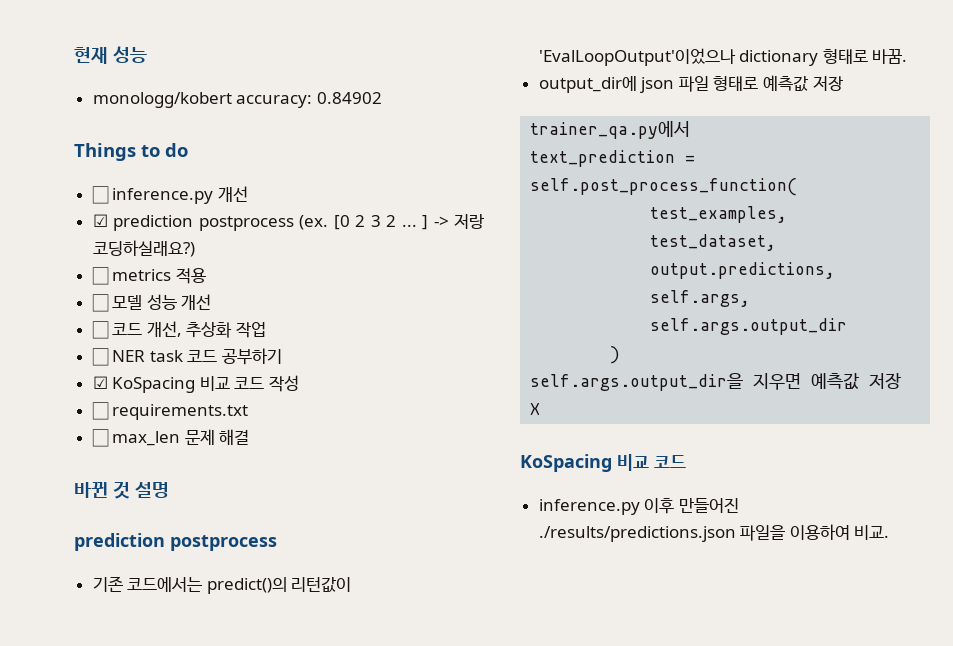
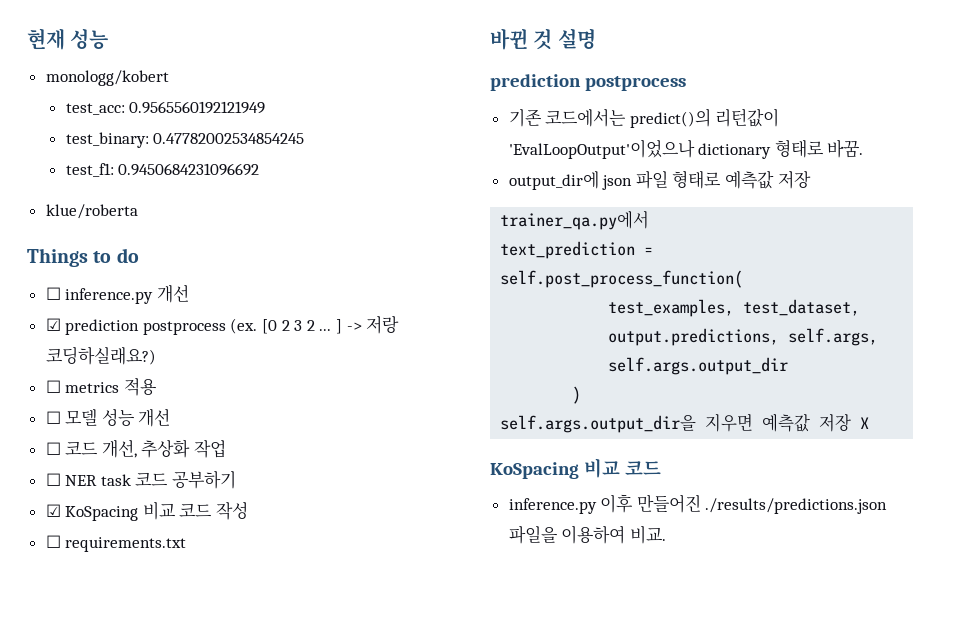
- monologg/kobert accuracy: 0.84902
+ monologg/kobert
+ test_acc: 0.9565560192121949
+ test_binary: 0.47782002534854245
+ test_f1: 0.9450684231096692
+ klue/roberta
- ☐ max_len 문제 해결

